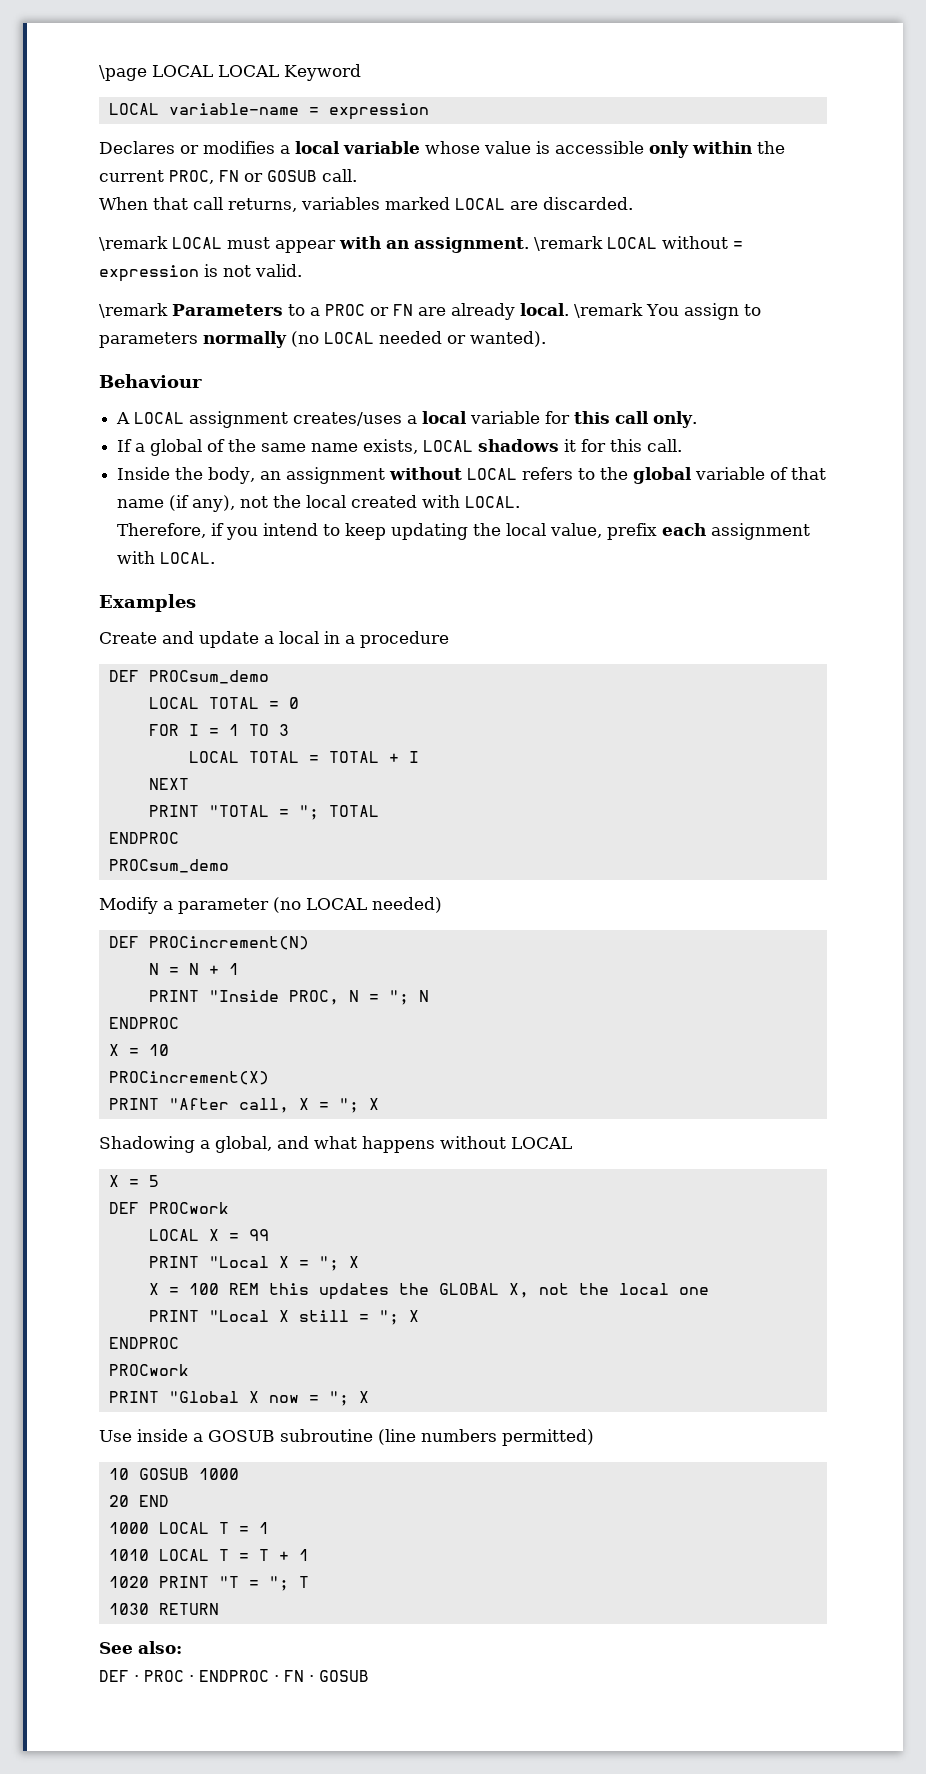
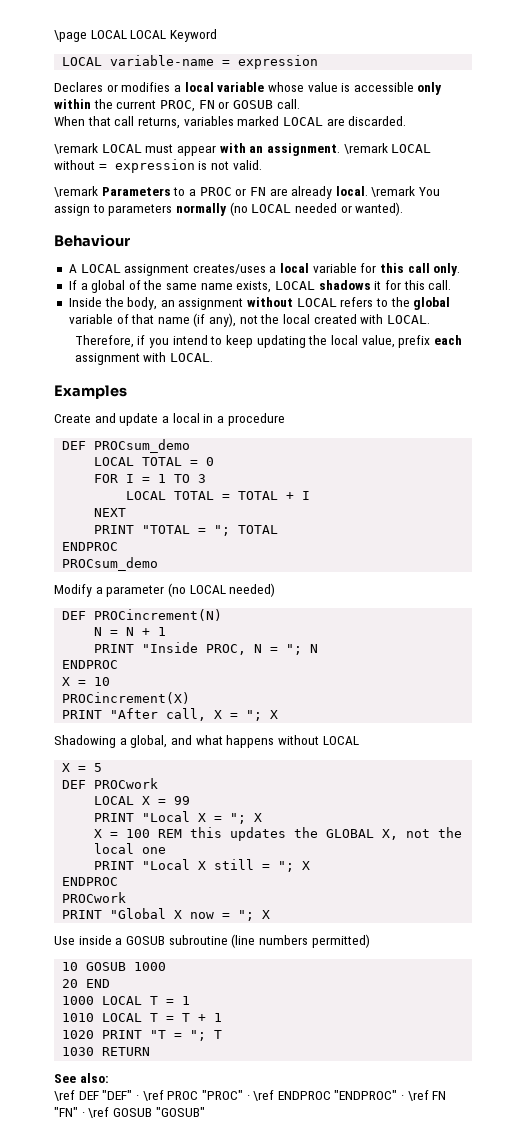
- DEF · PROC · ENDPROC · FN · GOSUB
+ \ref DEF "DEF" · \ref PROC "PROC" · \ref ENDPROC "ENDPROC" · \ref FN "FN" · \ref GOSUB "GOSUB"

